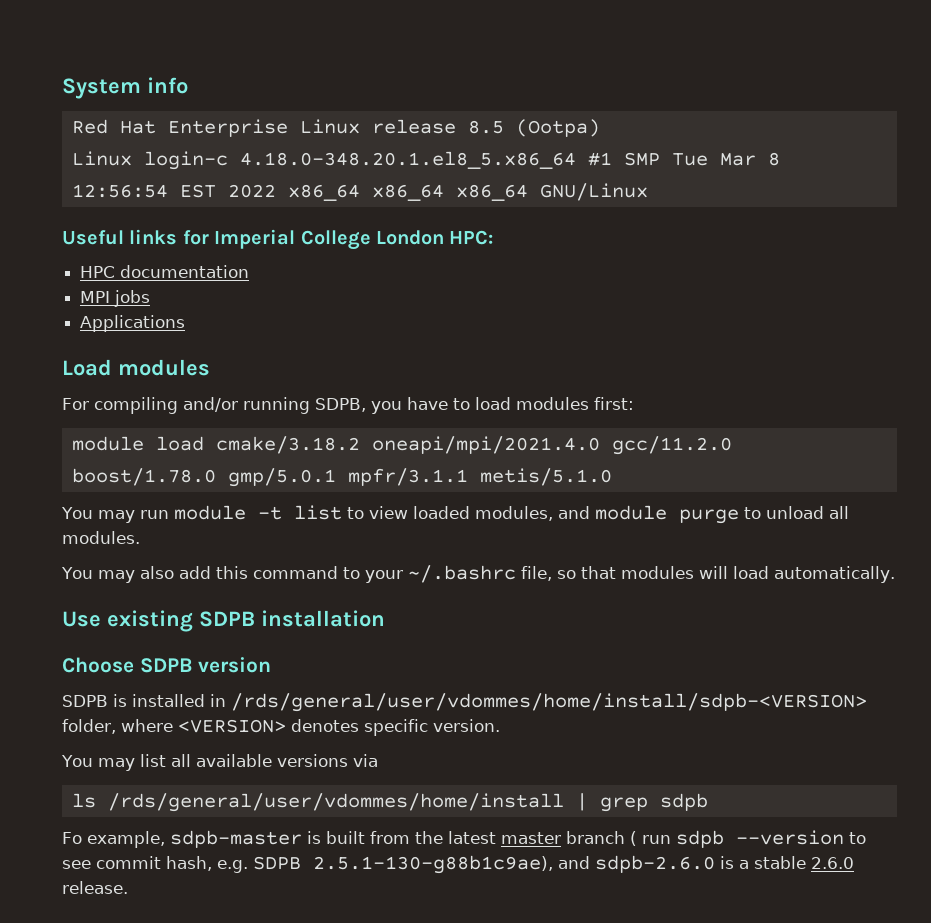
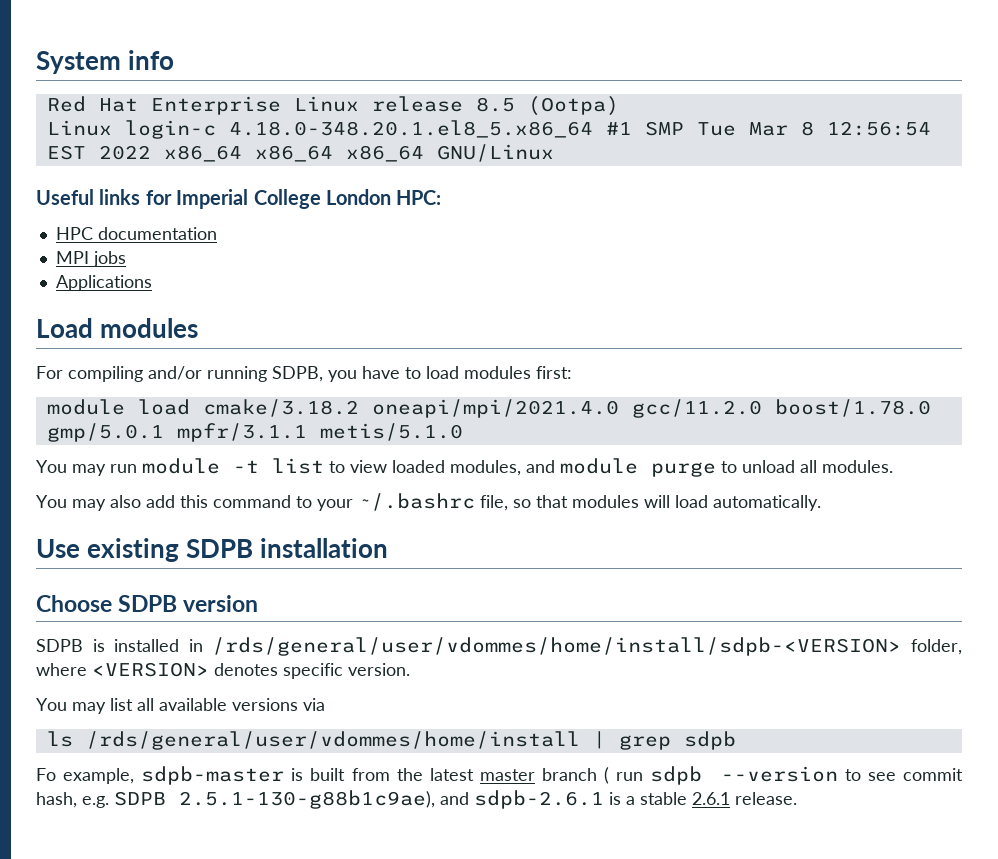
- Fo example, sdpb-master is built from the latest master branch ( run sdpb --version to see commit hash, e.g. SDPB 2.5.1-130-g88b1c9ae), and sdpb-2.6.0 is a stable 2.6.0 release.
+ Fo example, sdpb-master is built from the latest master branch ( run sdpb --version to see commit hash, e.g. SDPB 2.5.1-130-g88b1c9ae), and sdpb-2.6.1 is a stable 2.6.1 release.

